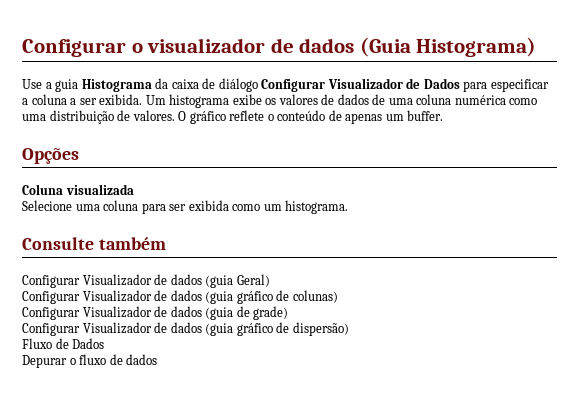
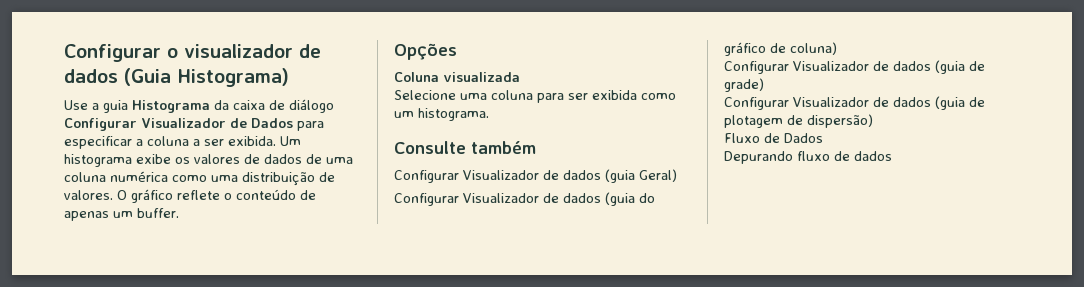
- Configurar Visualizador de dados (guia gráfico de colunas)
+ Configurar Visualizador de dados (guia do gráfico de coluna)
- Configurar Visualizador de dados (guia gráfico de dispersão)
+ Configurar Visualizador de dados (guia de plotagem de dispersão)
- Depurar o fluxo de dados
+ Depurando fluxo de dados

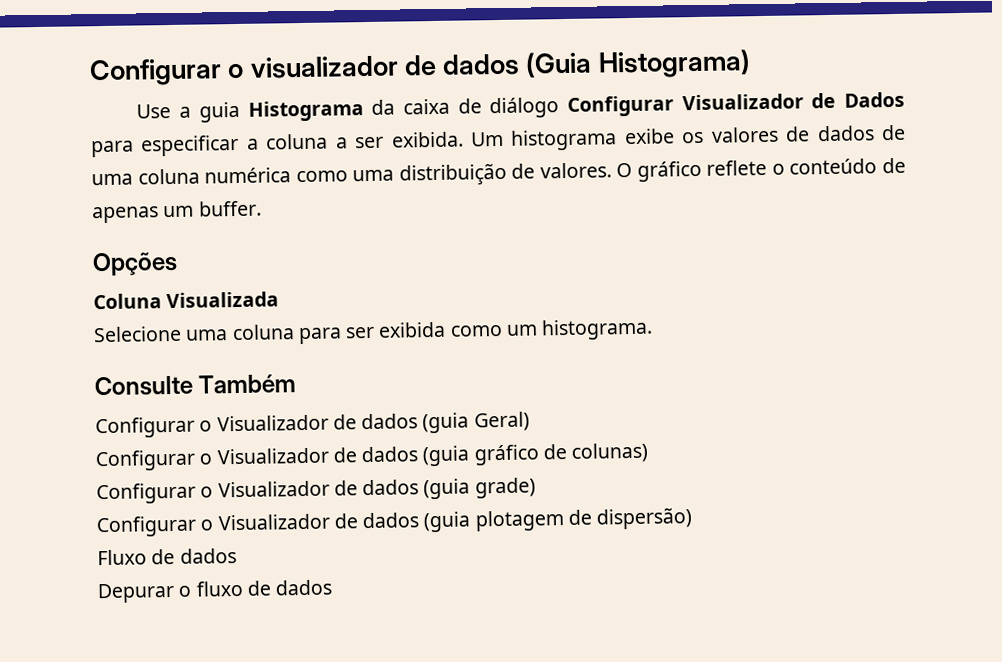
- Coluna visualizada
+ Coluna Visualizada
- Consulte também
- Configurar Visualizador de dados (guia Geral)
+ Consulte Também
+ Configurar o Visualizador de dados (guia Geral)
- Configurar Visualizador de dados (guia do gráfico de coluna)
- Configurar Visualizador de dados (guia de grade)
+ Configurar o Visualizador de dados (guia gráfico de colunas)
+ Configurar o Visualizador de dados (guia grade)
- Configurar Visualizador de dados (guia de plotagem de dispersão)
+ Configurar o Visualizador de dados (guia plotagem de dispersão)
- Fluxo de Dados
- Depurando fluxo de dados
+ Fluxo de dados
+ Depurar o fluxo de dados

